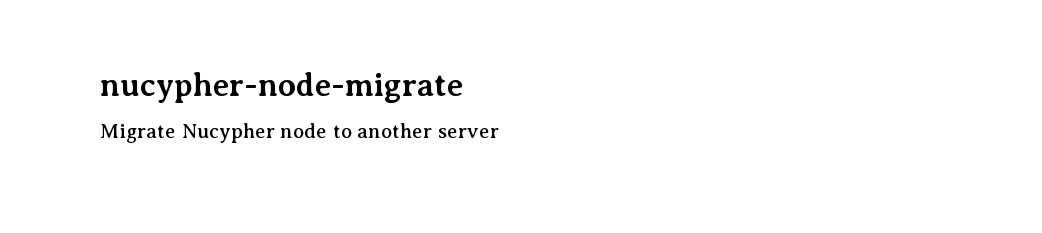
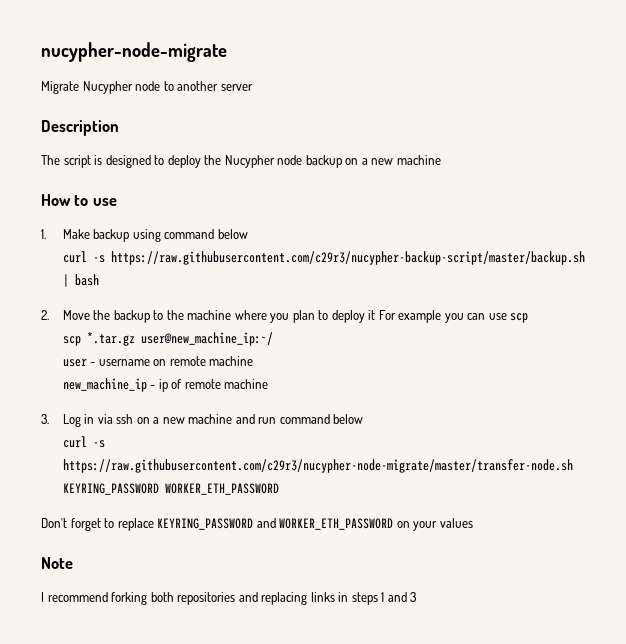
+ Description
+ The script is designed to deploy the Nucypher node backup on a new machine
+ How to use
+ 1. Make backup using command below
+ curl -s https://raw.githubusercontent.com/c29r3/nucypher-backup-script/master/backup.sh | bash
+ 2. Move the backup to the machine where you plan to deploy it For example you can use scp
+ scp *.tar.gz user@new_machine_ip:~/
+ user - username on remote machine
+ new_machine_ip - ip of remote machine
+ 3. Log in via ssh on a new machine and run command below
+ curl -s https://raw.githubusercontent.com/c29r3/nucypher-node-migrate/master/transfer-node.sh KEYRING_PASSWORD WORKER_ETH_PASSWORD
+ Don't forget to replace KEYRING_PASSWORD and WORKER_ETH_PASSWORD on your values
+ Note
+ I recommend forking both repositories and replacing links in steps 1 and 3

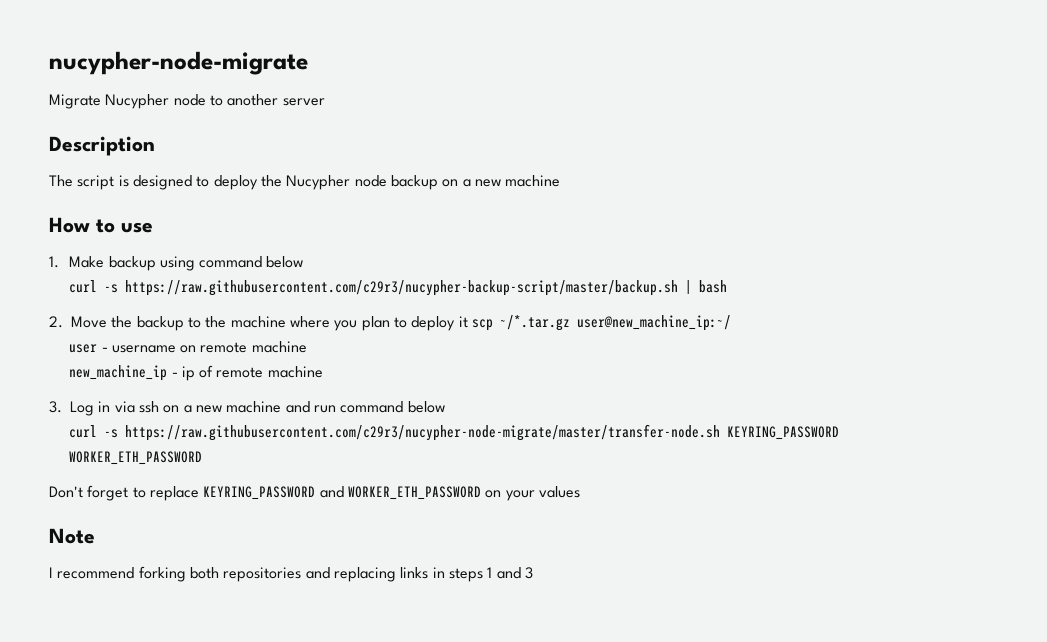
- 2. Move the backup to the machine where you plan to deploy it For example you can use scp
- scp *.tar.gz user@new_machine_ip:~/
+ 2. Move the backup to the machine where you plan to deploy it scp ~/*.tar.gz user@new_machine_ip:~/

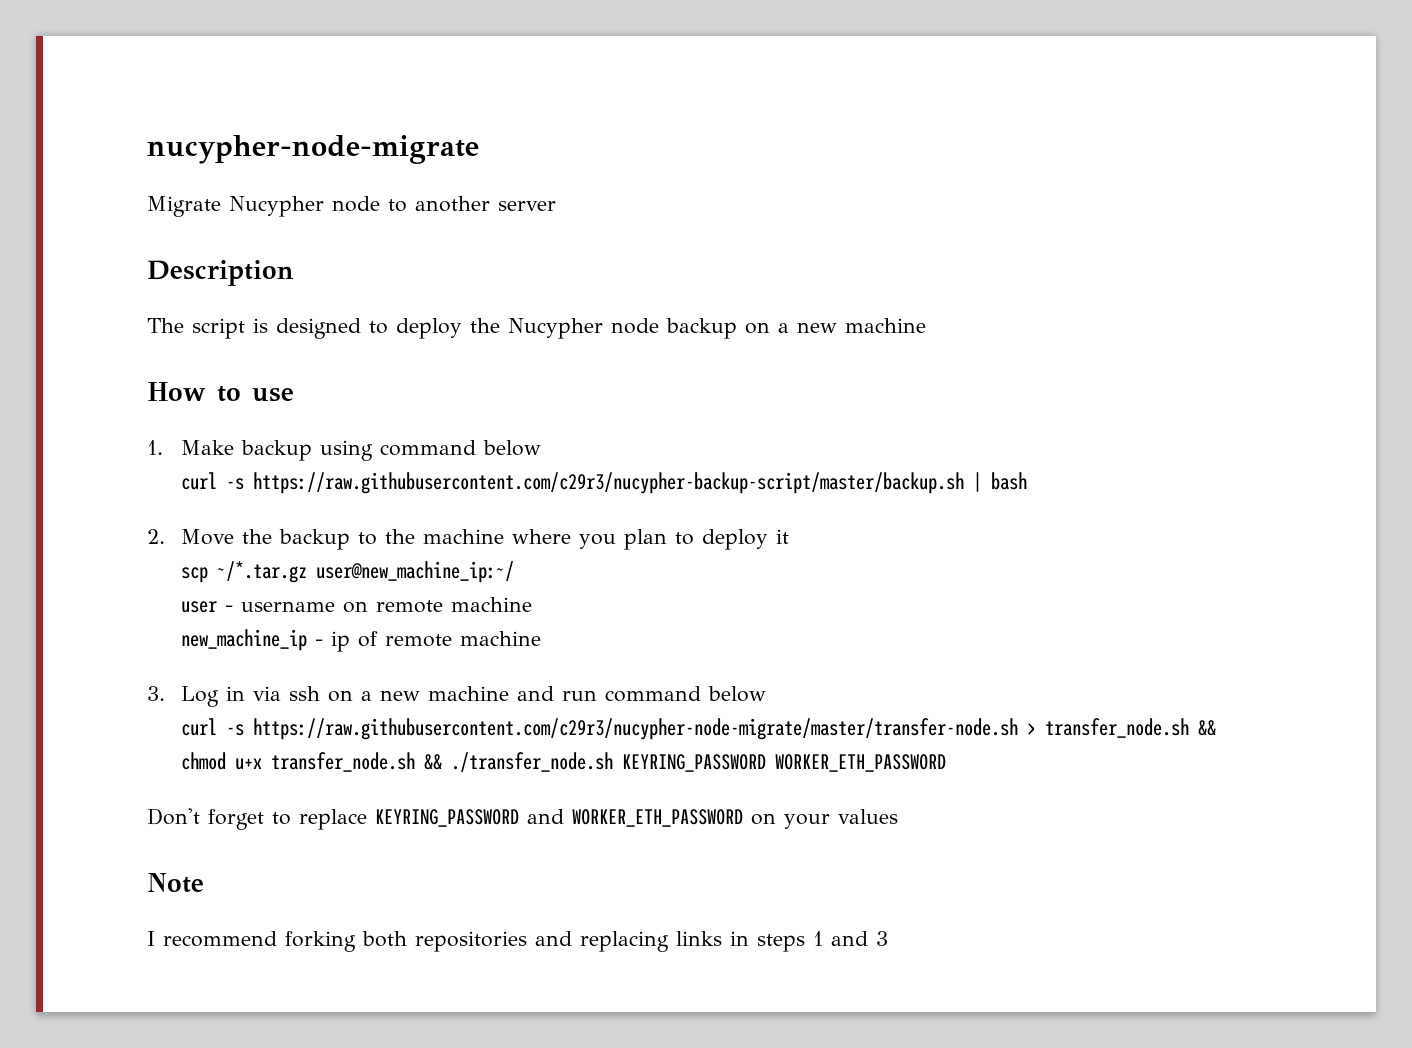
- 2. Move the backup to the machine where you plan to deploy it scp ~/*.tar.gz user@new_machine_ip:~/
+ 2. Move the backup to the machine where you plan to deploy it
+ scp ~/*.tar.gz user@new_machine_ip:~/
- curl -s https://raw.githubusercontent.com/c29r3/nucypher-node-migrate/master/transfer-node.sh KEYRING_PASSWORD WORKER_ETH_PASSWORD
+ curl -s https://raw.githubusercontent.com/c29r3/nucypher-node-migrate/master/transfer-node.sh > transfer_node.sh && chmod u+x transfer_node.sh && ./transfer_node.sh KEYRING_PASSWORD WORKER_ETH_PASSWORD

